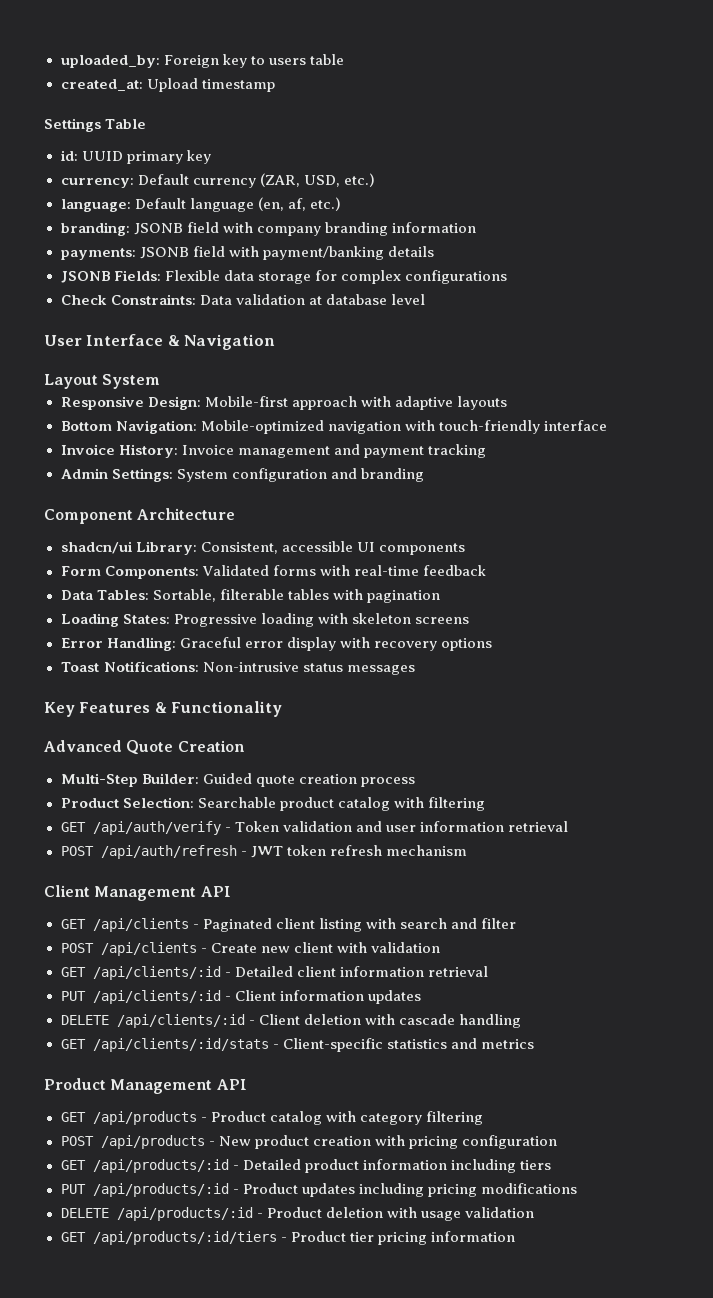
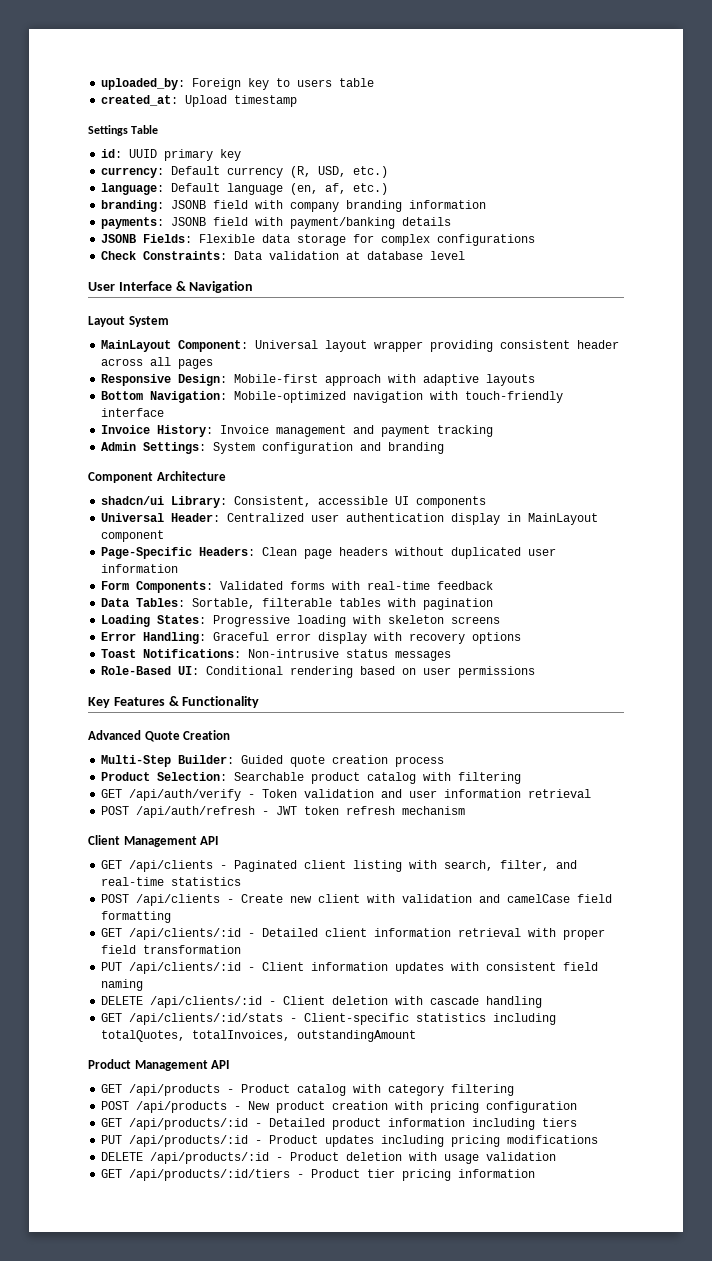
- currency: Default currency (ZAR, USD, etc.)
+ currency: Default currency (R, USD, etc.)
+ MainLayout Component: Universal layout wrapper providing consistent header across all pages
+ Universal Header: Centralized user authentication display in MainLayout component
+ Page-Specific Headers: Clean page headers without duplicated user information
+ Role-Based UI: Conditional rendering based on user permissions
- GET /api/clients - Paginated client listing with search and filter
+ GET /api/clients - Paginated client listing with search, filter, and real-time statistics
- POST /api/clients - Create new client with validation
+ POST /api/clients - Create new client with validation and camelCase field formatting
- GET /api/clients/:id - Detailed client information retrieval
+ GET /api/clients/:id - Detailed client information retrieval with proper field transformation
- PUT /api/clients/:id - Client information updates
+ PUT /api/clients/:id - Client information updates with consistent field naming
- GET /api/clients/:id/stats - Client-specific statistics and metrics
+ GET /api/clients/:id/stats - Client-specific statistics including totalQuotes, totalInvoices, outstandingAmount

